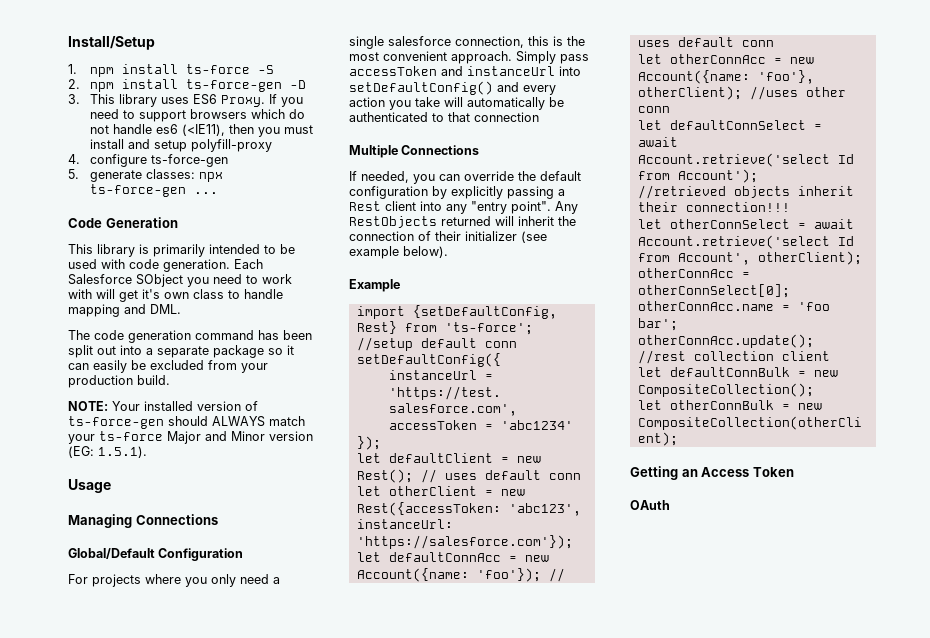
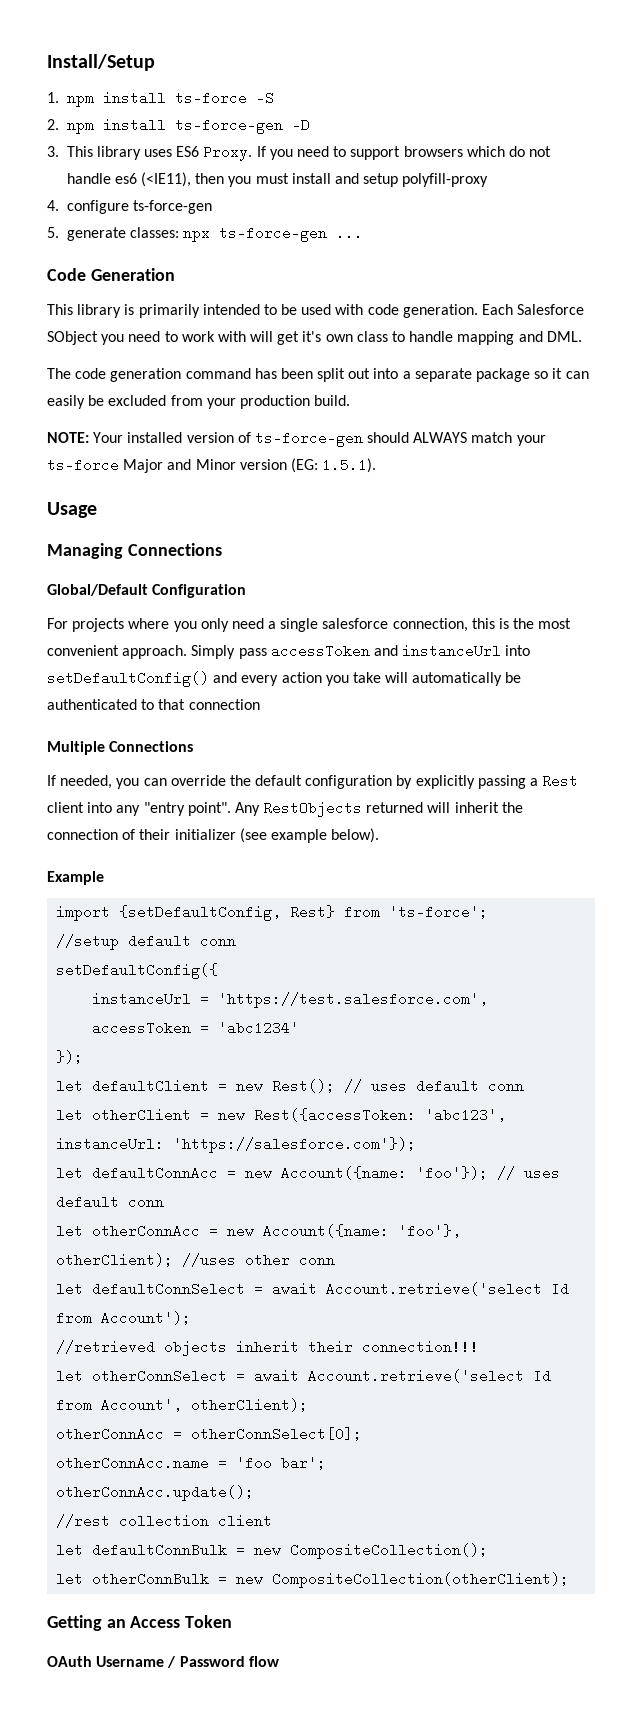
- OAuth
+ OAuth Username / Password flow

